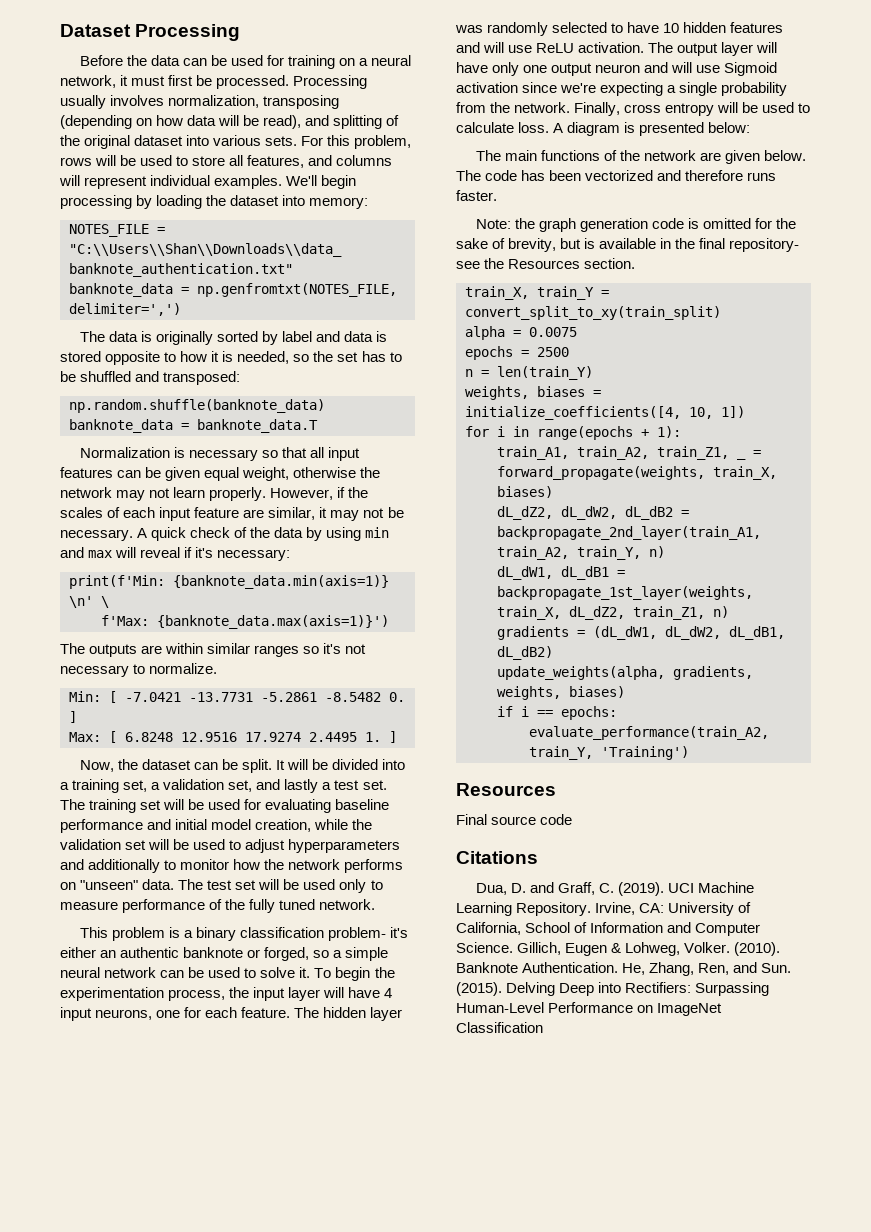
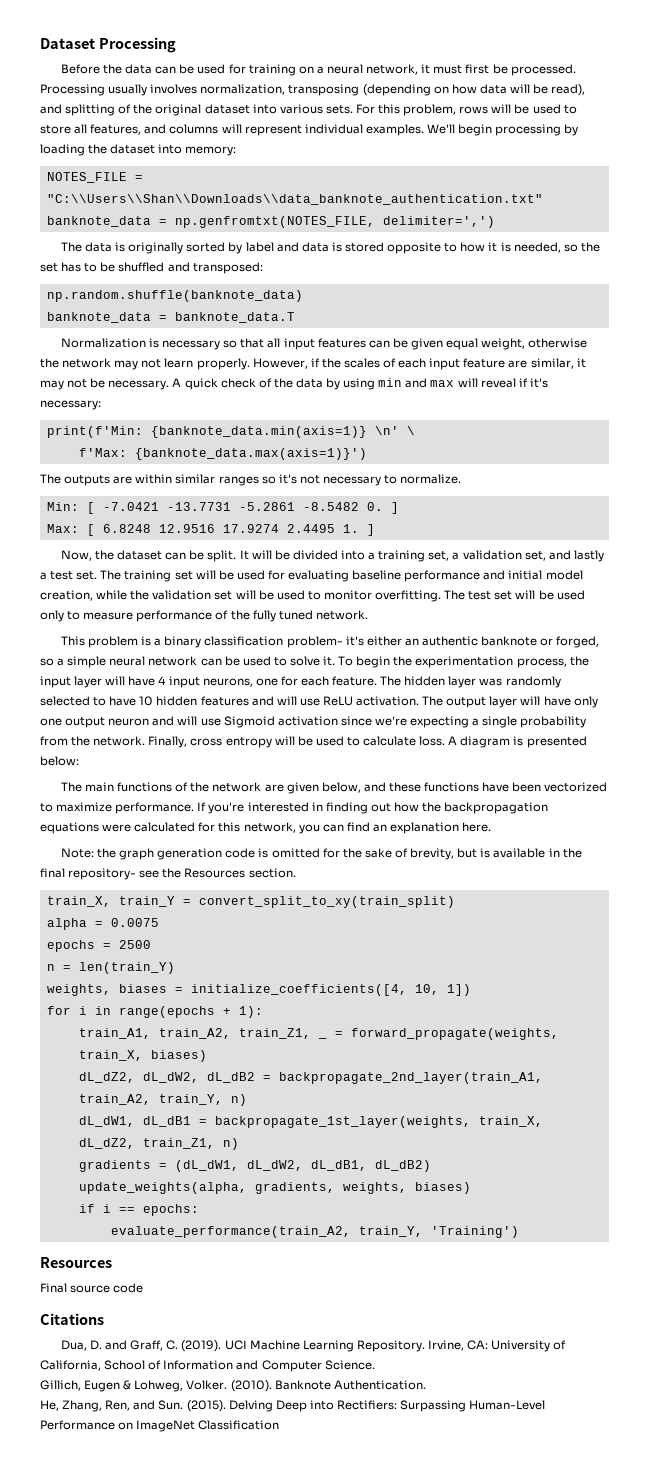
- The training set will be used for evaluating baseline performance and initial model creation, while the validation set will be used to adjust hyperparameters and additionally to monitor how the network performs on "unseen" data.
+ The training set will be used for evaluating baseline performance and initial model creation, while the validation set will be used to monitor overfitting.
- The main functions of the network are given below. The code has been vectorized and therefore runs faster.
+ The main functions of the network are given below, and these functions have been vectorized to maximize performance. If you're interested in finding out how the backpropagation equations were calculated for this network, you can find an explanation here.
- Irvine, CA: University of California, School of Information and Computer Science. Gillich, Eugen & Lohweg, Volker.
+ Irvine, CA: University of California, School of Information and Computer Science.
+ Gillich, Eugen & Lohweg, Volker.
- Banknote Authentication. He, Zhang, Ren, and Sun. (2015).
+ Banknote Authentication.
+ He, Zhang, Ren, and Sun. (2015).

